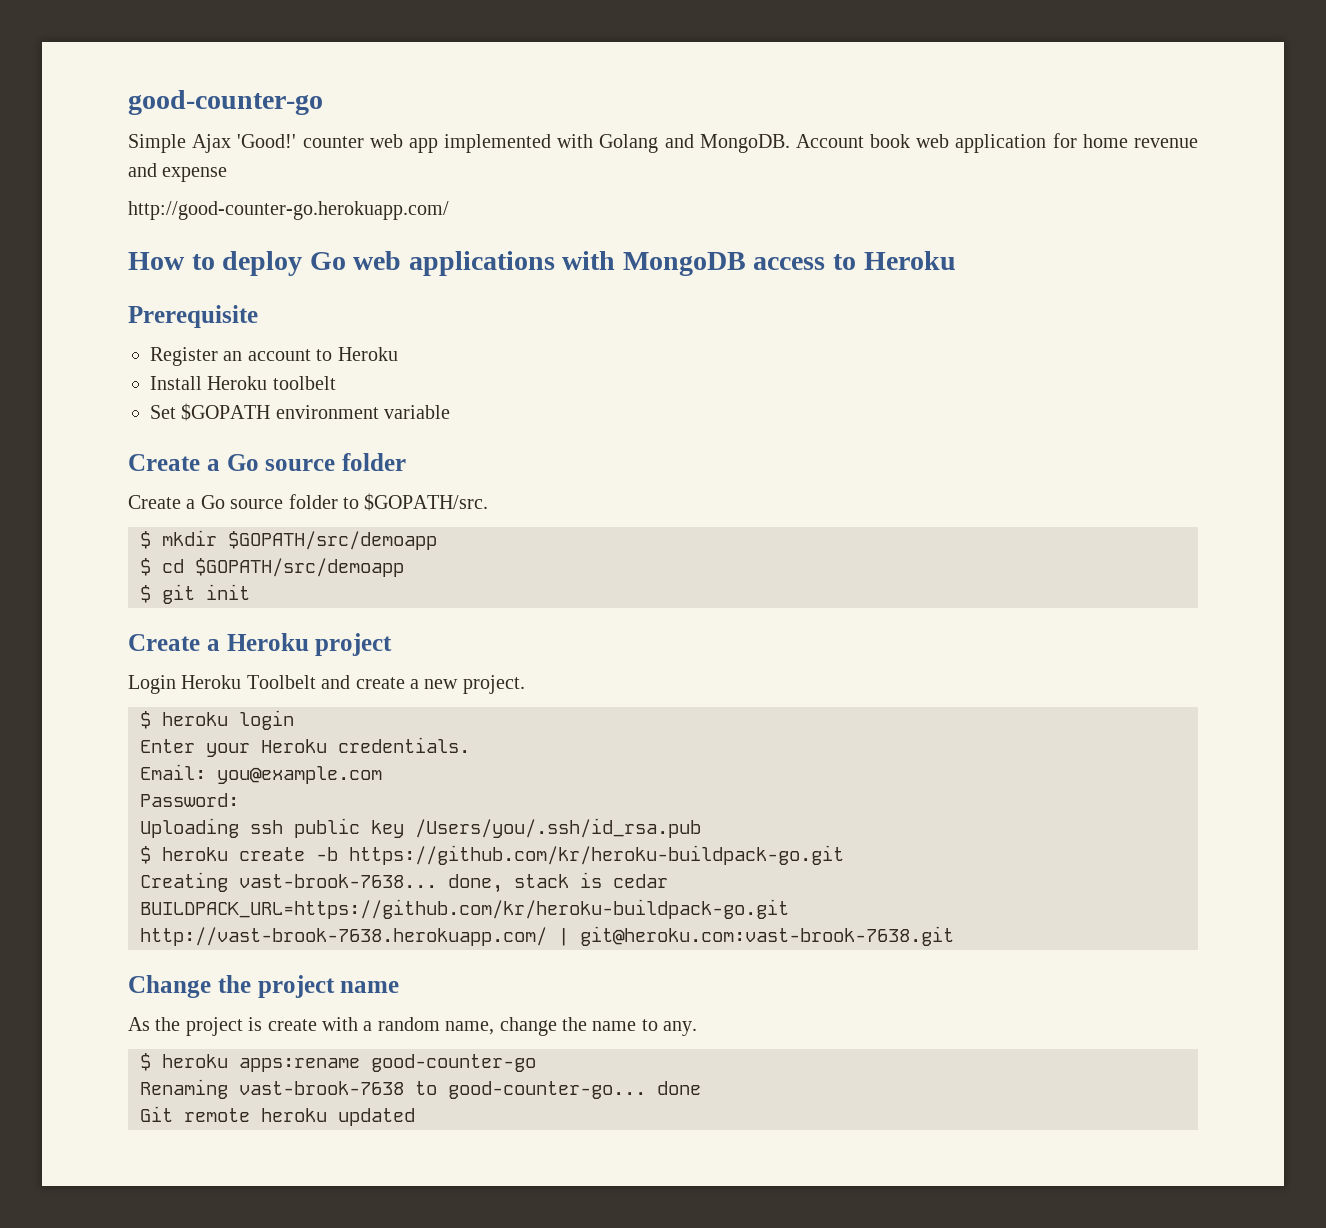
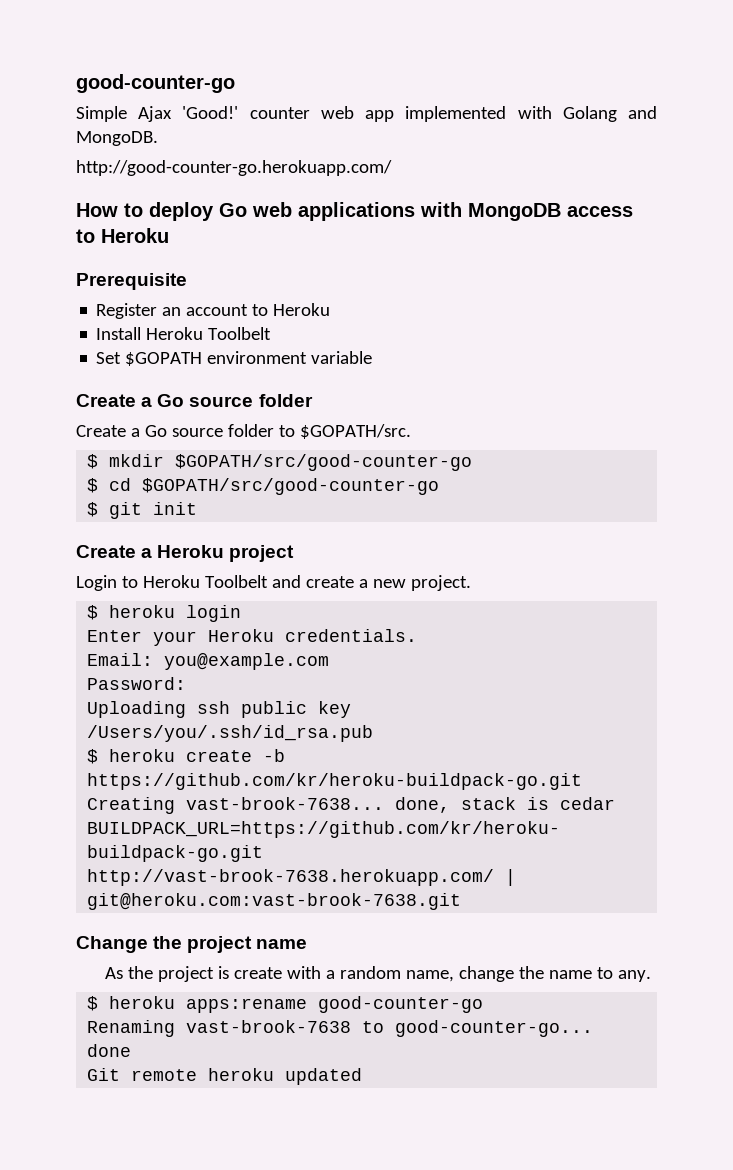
- Account book web application for home revenue and expense
- Install Heroku toolbelt
+ Install Heroku Toolbelt
- $ mkdir $GOPATH/src/demoapp
+ $ mkdir $GOPATH/src/good-counter-go
- $ cd $GOPATH/src/demoapp
+ $ cd $GOPATH/src/good-counter-go
- Login Heroku Toolbelt and create a new project.
+ Login to Heroku Toolbelt and create a new project.

